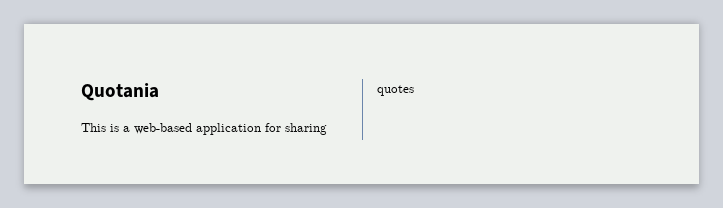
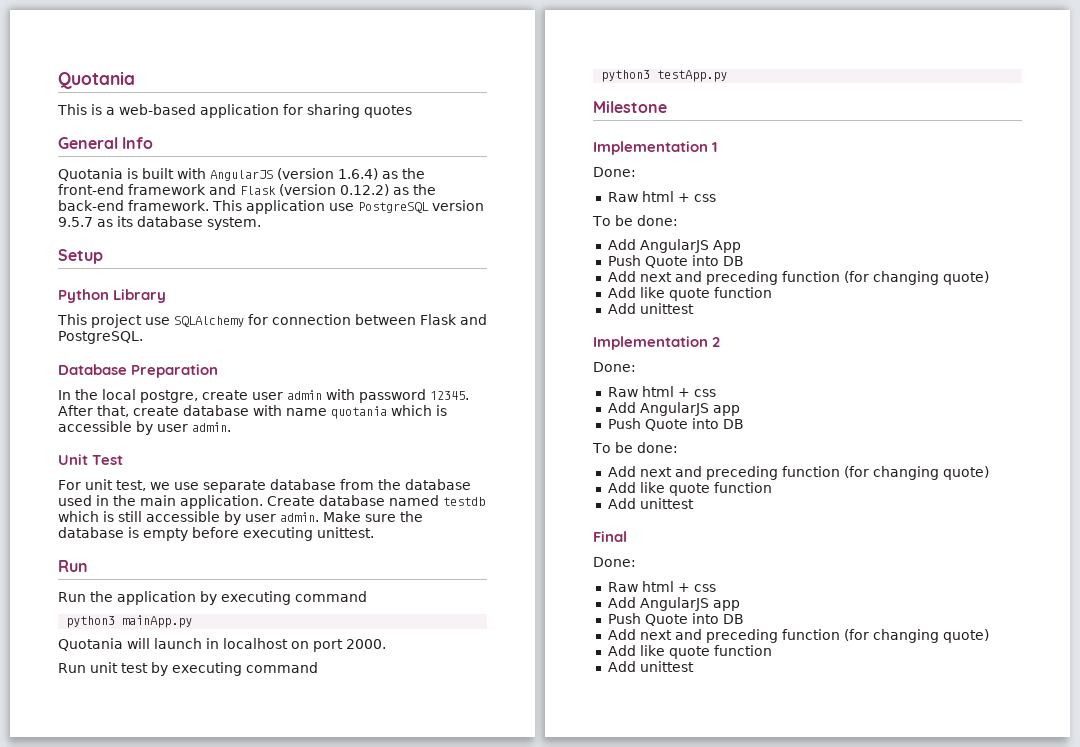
+ General Info
+ Quotania is built with AngularJS (version 1.6.4) as the front-end framework and Flask (version 0.12.2) as the back-end framework. This application use PostgreSQL version 9.5.7 as its database system.
+ Setup
+ Python Library
+ This project use SQLAlchemy for connection between Flask and PostgreSQL.
+ Database Preparation
+ In the local postgre, create user admin with password 12345. After that, create database with name quotania which is accessible by user admin.
+ Unit Test
+ For unit test, we use separate database from the database used in the main application. Create database named testdb which is still accessible by user admin. Make sure the database is empty before executing unittest.
+ Run
+ Run the application by executing command
+ python3 mainApp.py
+ Quotania will launch in localhost on port 2000.
+ Run unit test by executing command
+ python3 testApp.py
+ Milestone
+ Implementation 1
+ Done:
+ Raw html + css
+ To be done:
+ Add AngularJS App
+ Push Quote into DB
+ Add next and preceding function (for changing quote)
+ Add like quote function
+ Add unittest
+ Implementation 2
+ Done:
+ Raw html + css
+ Add AngularJS app
+ Push Quote into DB
+ To be done:
+ Add next and preceding function (for changing quote)
+ Add like quote function
+ Add unittest
+ Final
+ Done:
+ Raw html + css
+ Add AngularJS app
+ Push Quote into DB
+ Add next and preceding function (for changing quote)
+ Add like quote function
+ Add unittest

